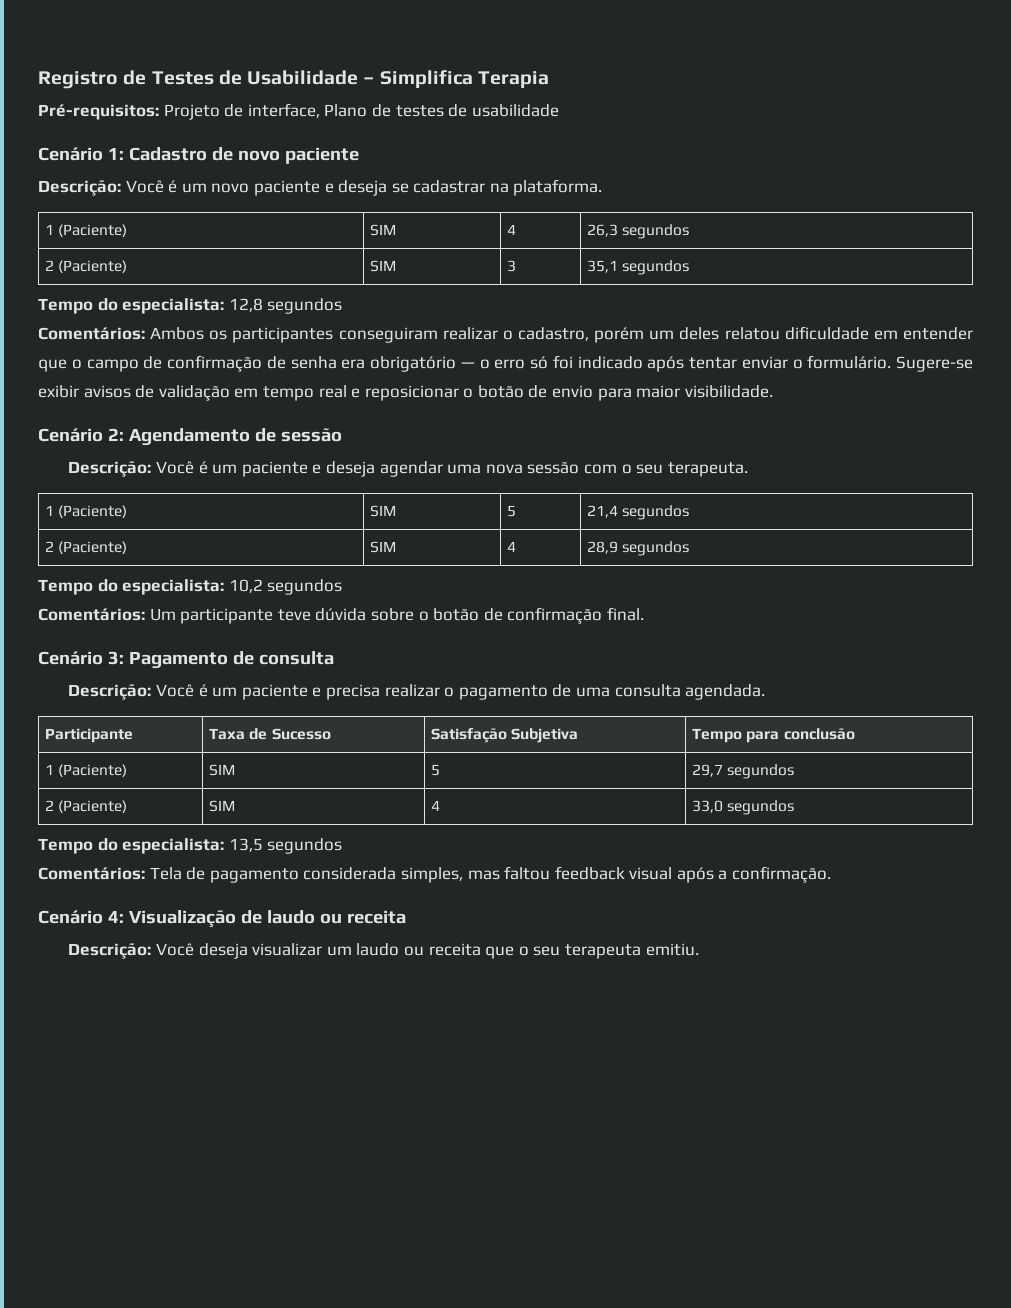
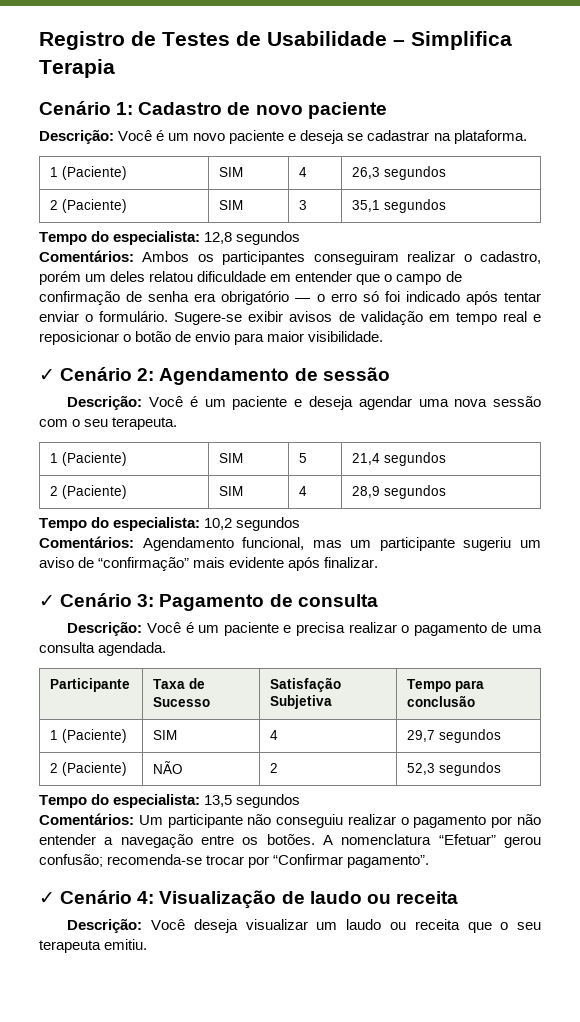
- Pré-requisitos: Projeto de interface, Plano de testes de usabilidade
- Cenário 2: Agendamento de sessão
+ ✓ Cenário 2: Agendamento de sessão
- Comentários: Um participante teve dúvida sobre o botão de confirmação final.
- Cenário 3: Pagamento de consulta
+ Comentários: Agendamento funcional, mas um participante sugeriu um aviso de “confirmação” mais evidente após finalizar.
+ ✓ Cenário 3: Pagamento de consulta
- 1 (Paciente) | SIM | 5 | 29,7 segundos
+ 1 (Paciente) | SIM | 4 | 29,7 segundos
- 2 (Paciente) | SIM | 4 | 33,0 segundos
+ 2 (Paciente) | NÃO | 2 | 52,3 segundos
- Comentários: Tela de pagamento considerada simples, mas faltou feedback visual após a confirmação.
- Cenário 4: Visualização de laudo ou receita
+ Comentários: Um participante não conseguiu realizar o pagamento por não entender a navegação entre os botões. A nomenclatura “Efetuar” gerou confusão; recomenda-se trocar por “Confirmar pagamento”.
+ ✓ Cenário 4: Visualização de laudo ou receita

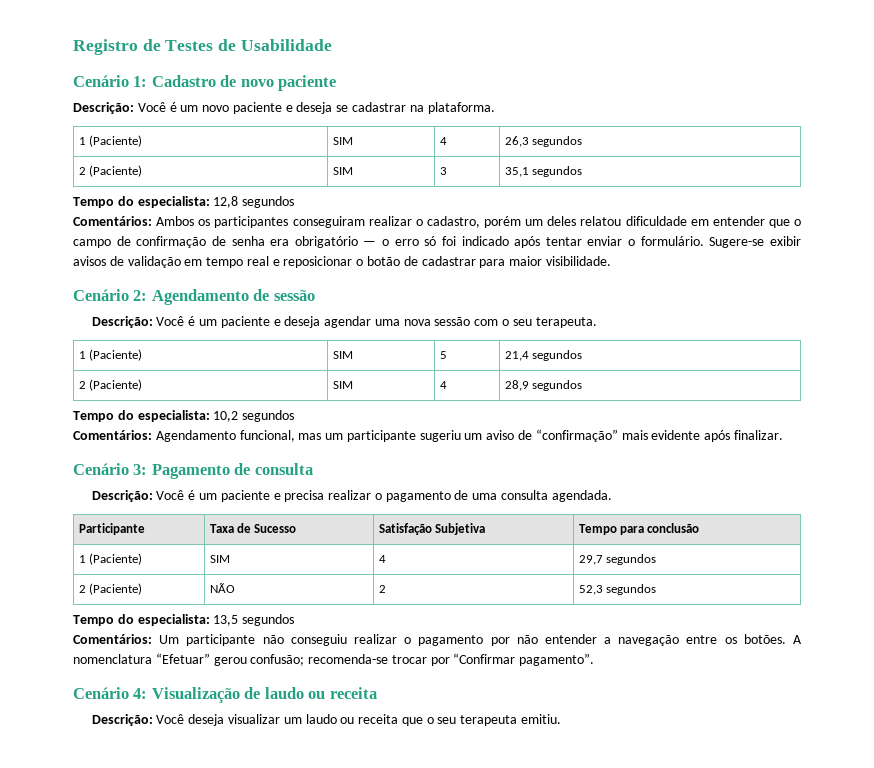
- Registro de Testes de Usabilidade – Simplifica Terapia
+ Registro de Testes de Usabilidade
- Sugere-se exibir avisos de validação em tempo real e reposicionar o botão de envio para maior visibilidade.
+ Sugere-se exibir avisos de validação em tempo real e reposicionar o botão de cadastrar para maior visibilidade.
- ✓ Cenário 2: Agendamento de sessão
+ Cenário 2: Agendamento de sessão
- ✓ Cenário 3: Pagamento de consulta
+ Cenário 3: Pagamento de consulta
- ✓ Cenário 4: Visualização de laudo ou receita
+ Cenário 4: Visualização de laudo ou receita

